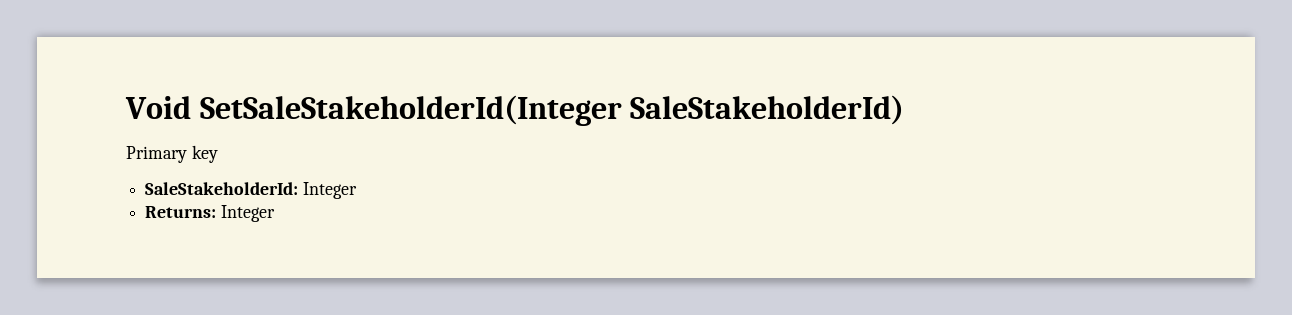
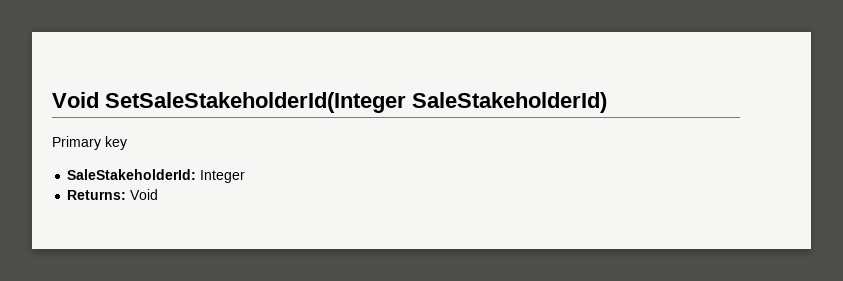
- Returns: Integer
+ Returns: Void

